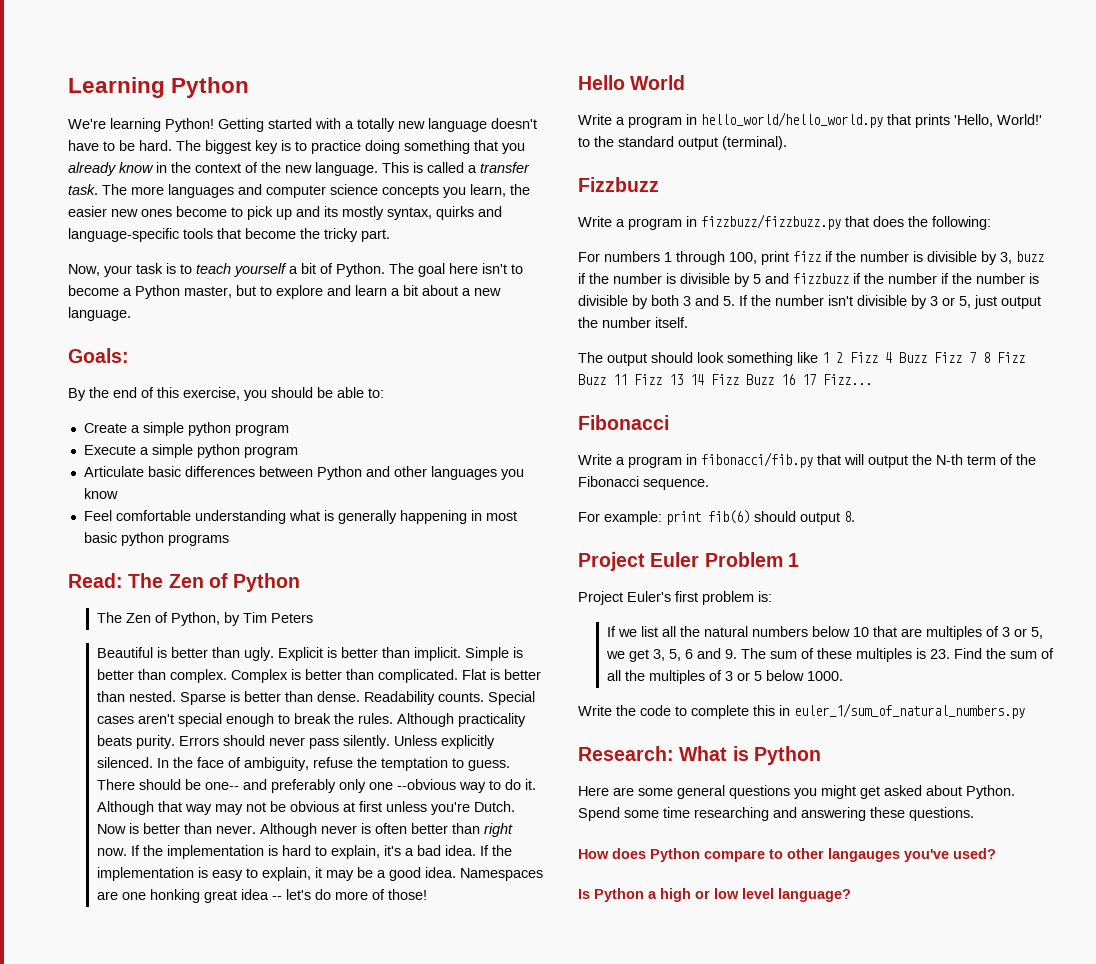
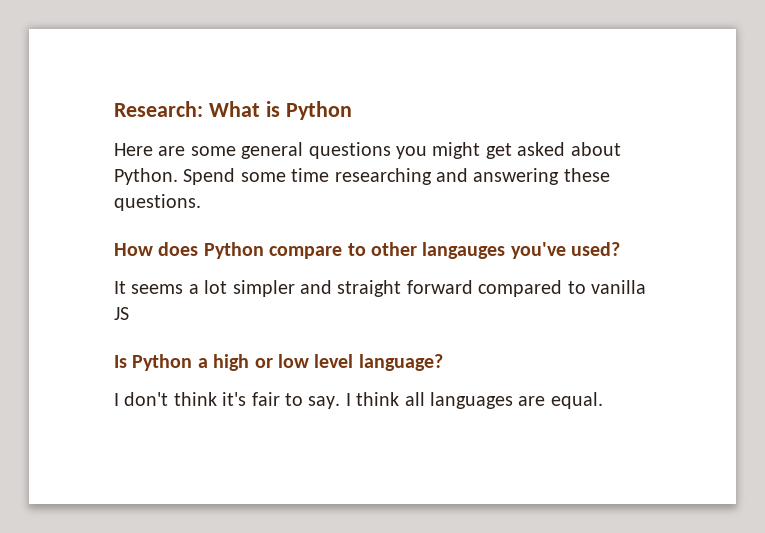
- Learning Python
- We're learning Python! Getting started with a totally new language doesn't have to be hard. The biggest key is to practice doing something that you already know in the context of the new language. This is called a transfer task. The more languages and computer science concepts you learn, the easier new ones become to pick up and its mostly syntax, quirks and language-specific tools that become the tricky part.
- Now, your task is to teach yourself a bit of Python. The goal here isn't to become a Python master, but to explore and learn a bit about a new language.
- Goals:
- By the end of this exercise, you should be able to:
- Create a simple python program
- Execute a simple python program
- Articulate basic differences between Python and other languages you know
- Feel comfortable understanding what is generally happening in most basic python programs
- Read: The Zen of Python
- The Zen of Python, by Tim Peters
- Beautiful is better than ugly. Explicit is better than implicit. Simple is better than complex. Complex is better than complicated. Flat is better than nested. Sparse is better than dense. Readability counts. Special cases aren't special enough to break the rules. Although practicality beats purity. Errors should never pass silently. Unless explicitly silenced. In the face of ambiguity, refuse the temptation to guess. There should be one-- and preferably only one --obvious way to do it. Although that way may not be obvious at first unless you're Dutch. Now is better than never. Although never is often better than right now. If the implementation is hard to explain, it's a bad idea. If the implementation is easy to explain, it may be a good idea. Namespaces are one honking great idea -- let's do more of those!
- Hello World
- Write a program in hello_world/hello_world.py that prints 'Hello, World!' to the standard output (terminal).
- Fizzbuzz
- Write a program in fizzbuzz/fizzbuzz.py that does the following:
- For numbers 1 through 100, print fizz if the number is divisible by 3, buzz if the number is divisible by 5 and fizzbuzz if the number if the number is divisible by both 3 and 5. If the number isn't divisible by 3 or 5, just output the number itself.
- The output should look something like 1 2 Fizz 4 Buzz Fizz 7 8 Fizz Buzz 11 Fizz 13 14 Fizz Buzz 16 17 Fizz...
- Fibonacci
- Write a program in fibonacci/fib.py that will output the N-th term of the Fibonacci sequence.
- For example: print fib(6) should output 8.
- Project Euler Problem 1
- Project Euler's first problem is:
- If we list all the natural numbers below 10 that are multiples of 3 or 5, we get 3, 5, 6 and 9. The sum of these multiples is 23. Find the sum of all the multiples of 3 or 5 below 1000.
- Write the code to complete this in euler_1/sum_of_natural_numbers.py
+ It seems a lot simpler and straight forward compared to vanilla JS
+ I don't think it's fair to say. I think all languages are equal.

